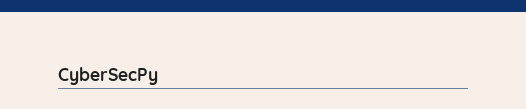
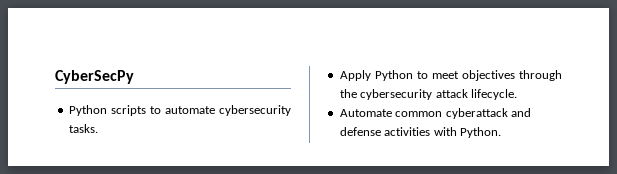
+ Python scripts to automate cybersecurity tasks.
+ Apply Python to meet objectives through the cybersecurity attack lifecycle.
+ Automate common cyberattack and defense activities with Python.

